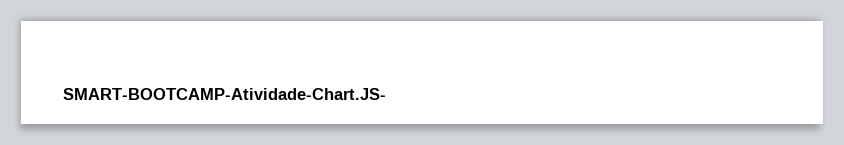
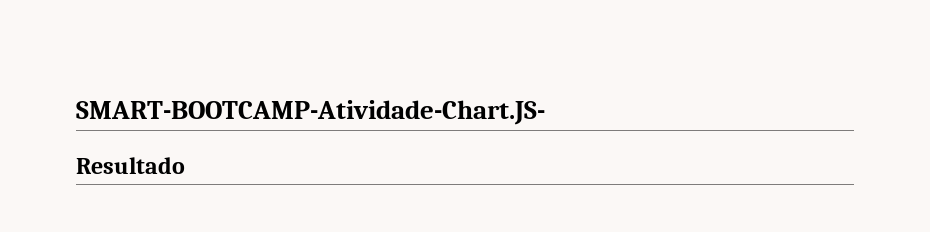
+ Resultado

